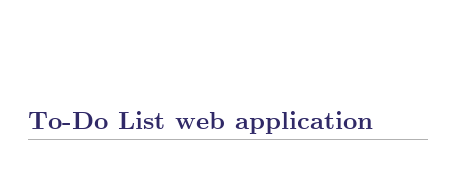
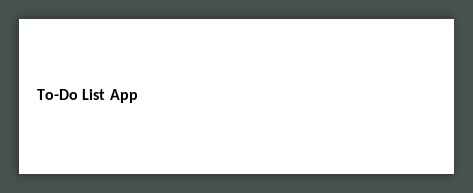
- To-Do List web application
+ To-Do List App

